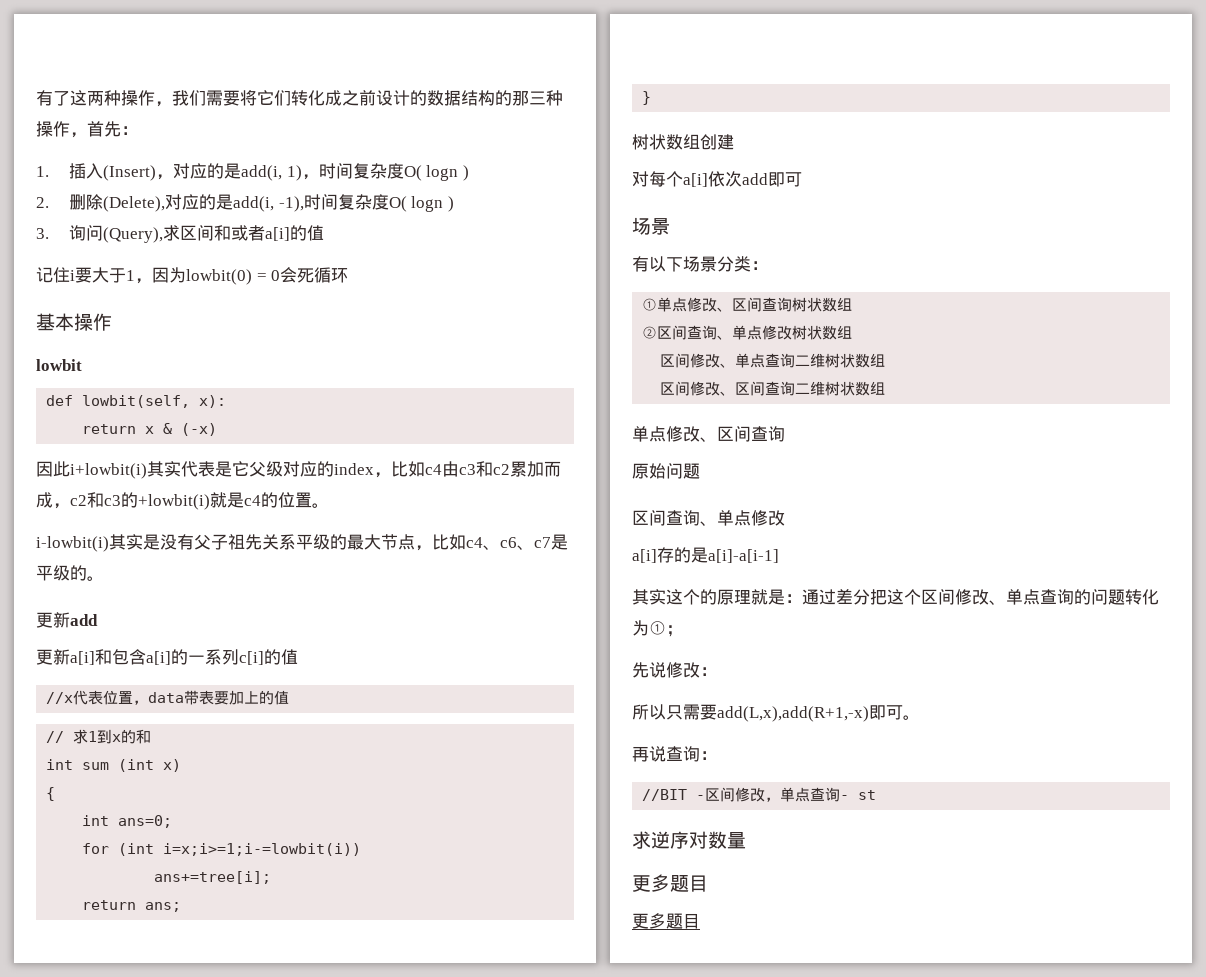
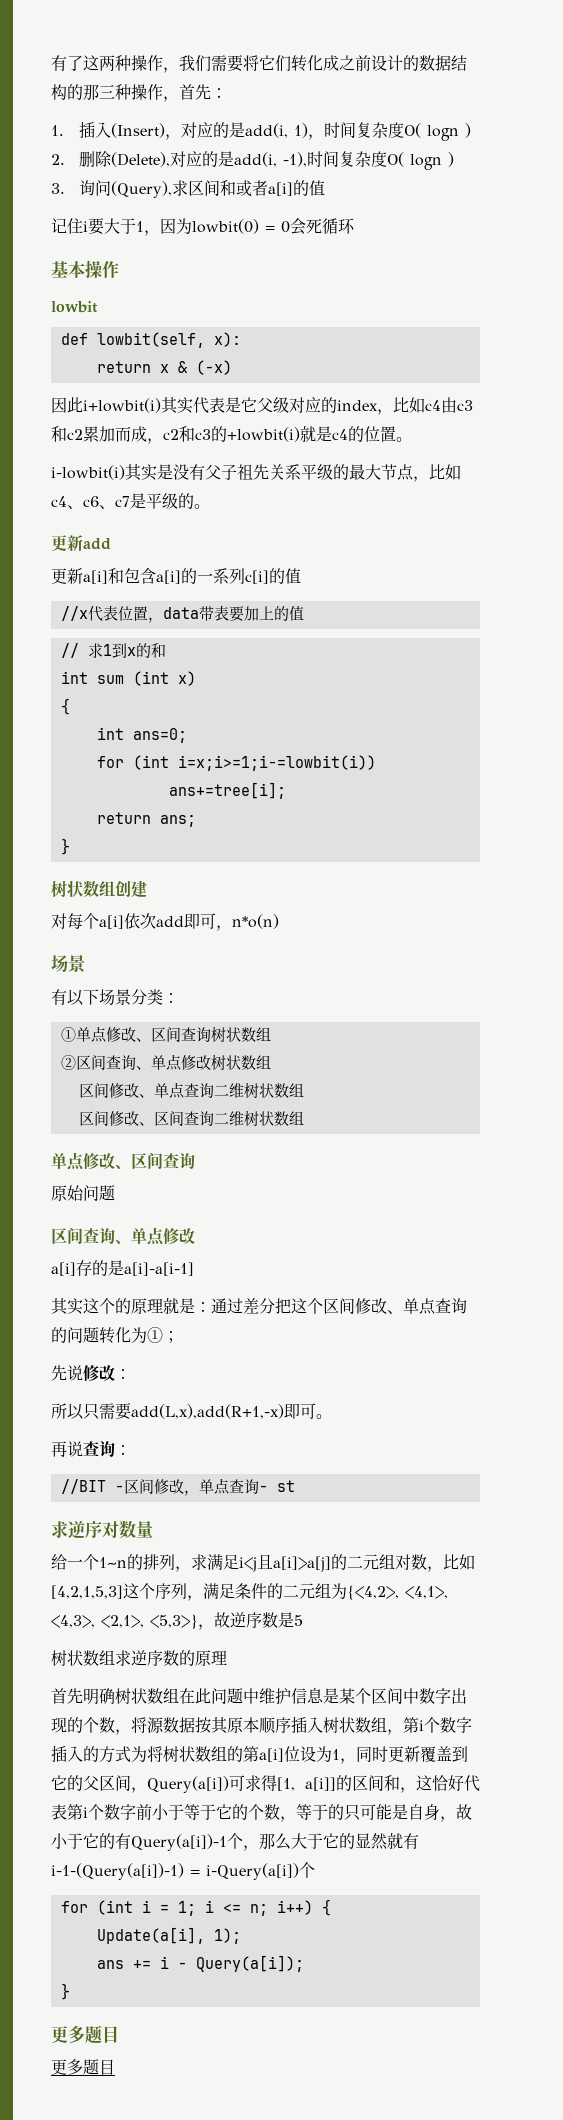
- 对每个a[i]依次add即可
+ 对每个a[i]依次add即可，n*o(n)
+ 给一个1~n的排列，求满足i<j且a[i]>a[j]的二元组对数，比如[4,2,1,5,3]这个序列，满足条件的二元组为{<4,2>, <4,1>, <4,3>, <2,1>, <5,3>}，故逆序数是5
+ 树状数组求逆序数的原理
+ 首先明确树状数组在此问题中维护信息是某个区间中数字出现的个数，将源数据按其原本顺序插入树状数组，第i个数字插入的方式为将树状数组的第a[i]位设为1，同时更新覆盖到它的父区间，Query(a[i])可求得[1, a[i]]的区间和，这恰好代表第i个数字前小于等于它的个数，等于的只可能是自身，故小于它的有Query(a[i])-1个，那么大于它的显然就有i-1-(Query(a[i])-1) = i-Query(a[i])个
+ for (int i = 1; i <= n; i++) {
+ Update(a[i], 1);
+ ans += i - Query(a[i]);
+ }

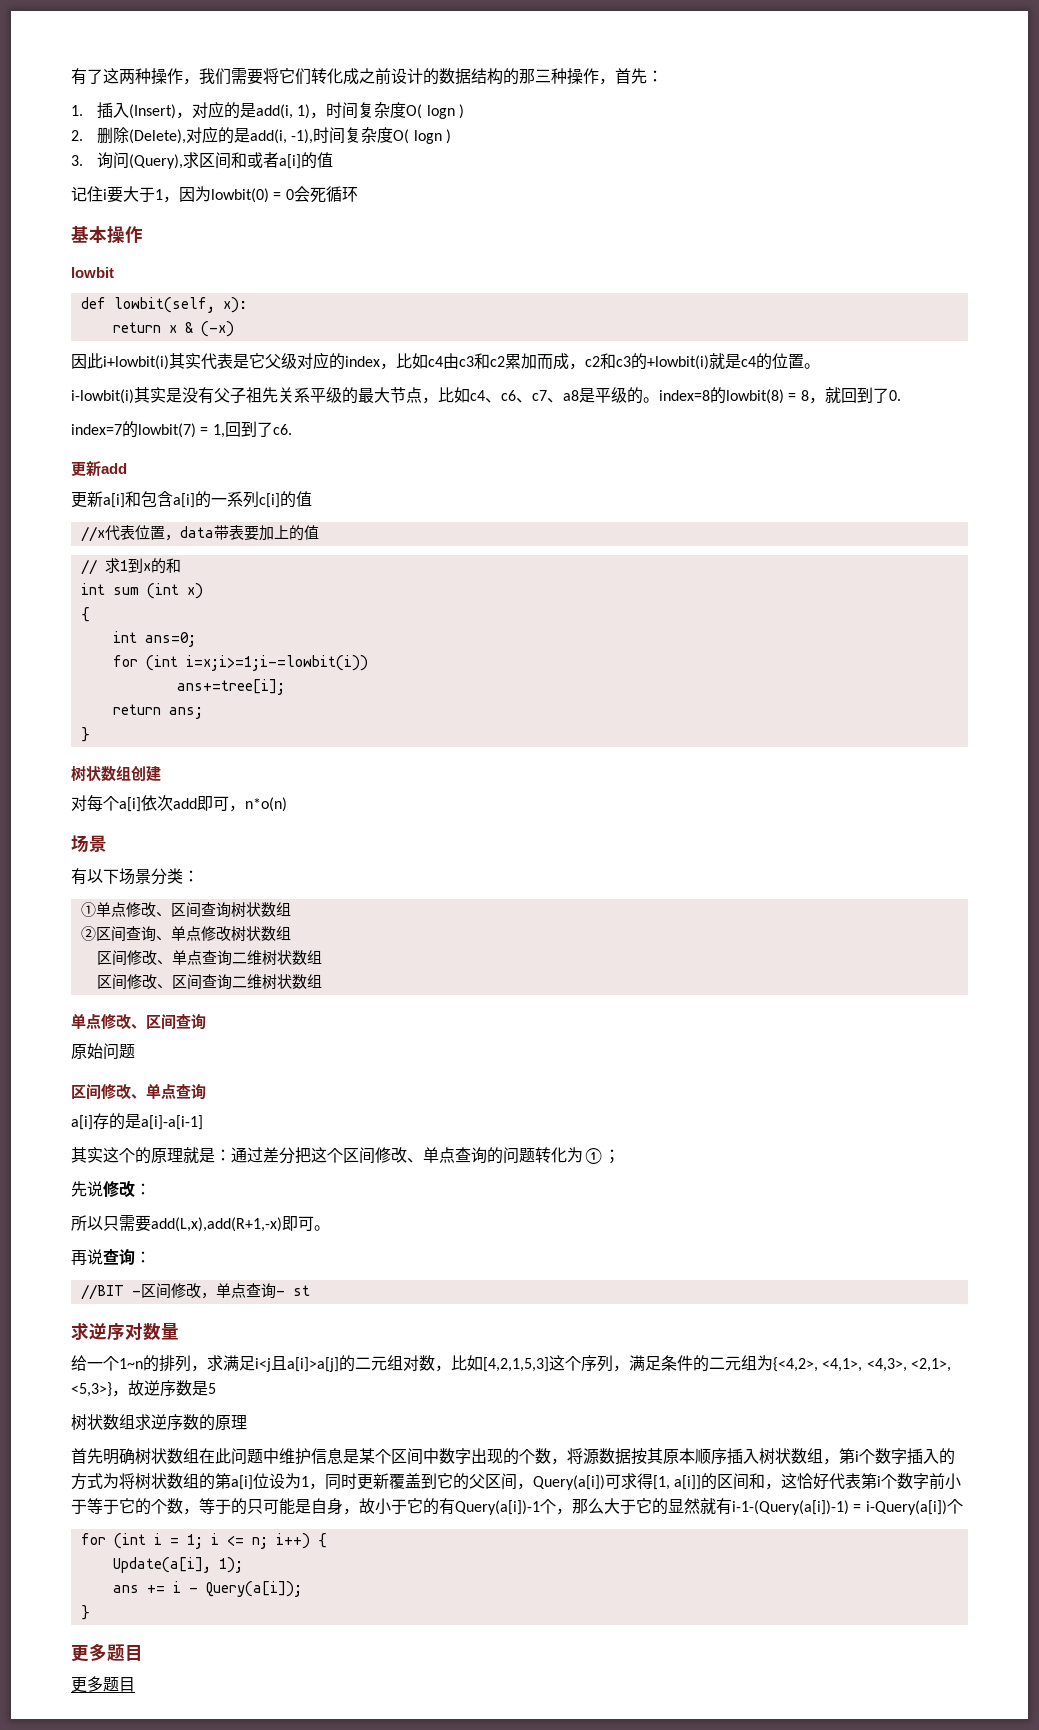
- i-lowbit(i)其实是没有父子祖先关系平级的最大节点，比如c4、c6、c7是平级的。
+ i-lowbit(i)其实是没有父子祖先关系平级的最大节点，比如c4、c6、c7、a8是平级的。index=8的lowbit(8) = 8，就回到了0.
+ index=7的lowbit(7) = 1,回到了c6.
  原始问题
- 区间查询、单点修改
+ 区间修改、单点查询

